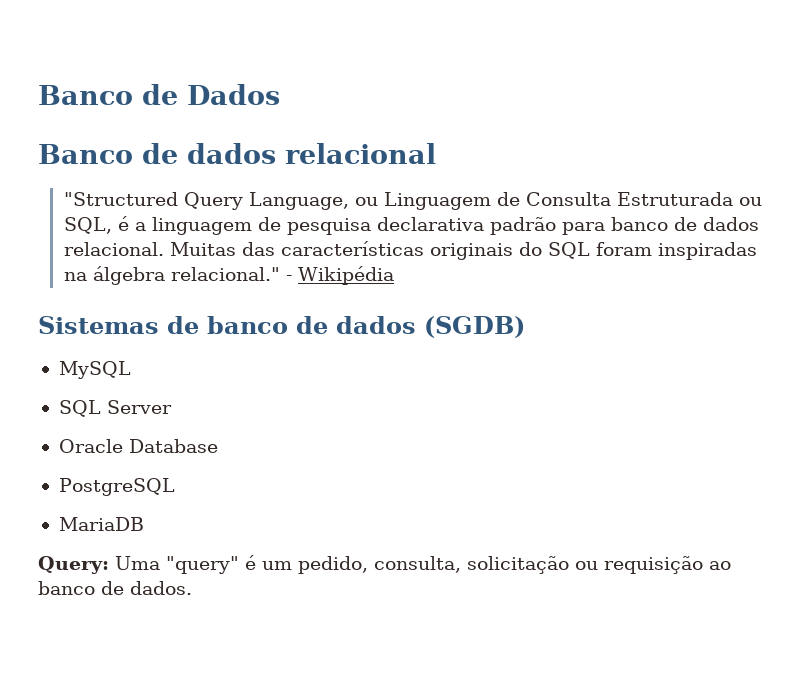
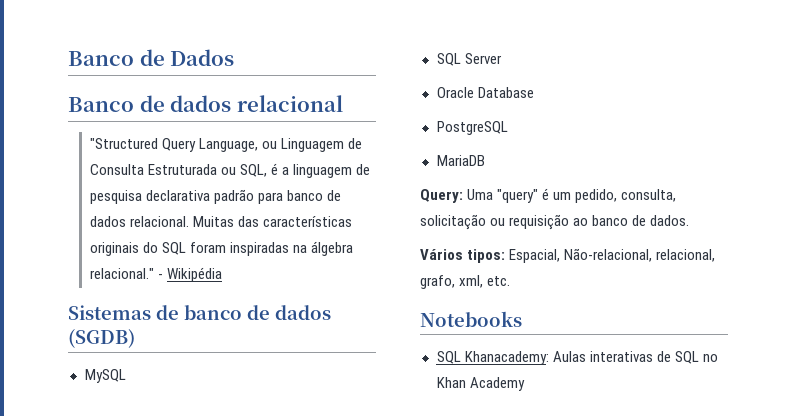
+ Vários tipos: Espacial, Não-relacional, relacional, grafo, xml, etc.
+ Notebooks
+ SQL Khanacademy: Aulas interativas de SQL no Khan Academy

